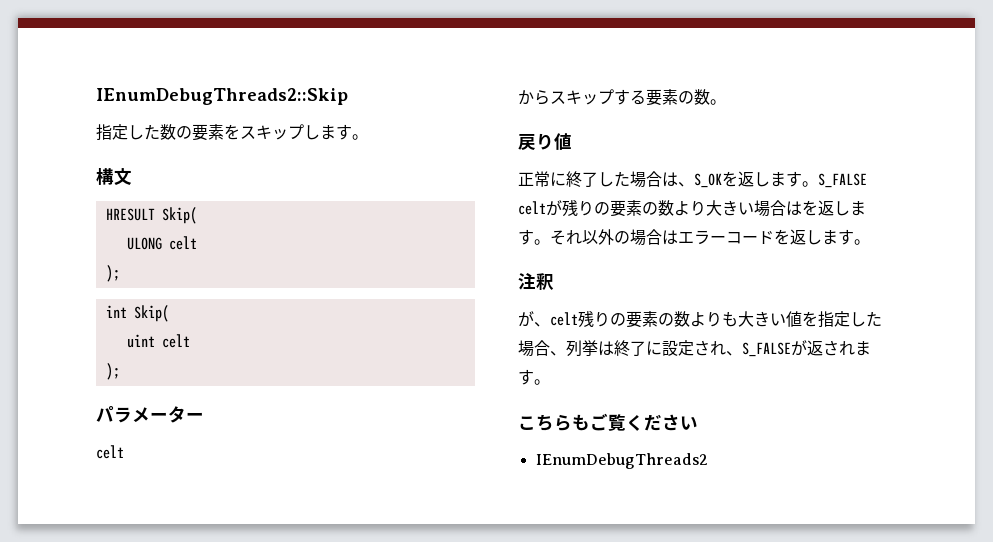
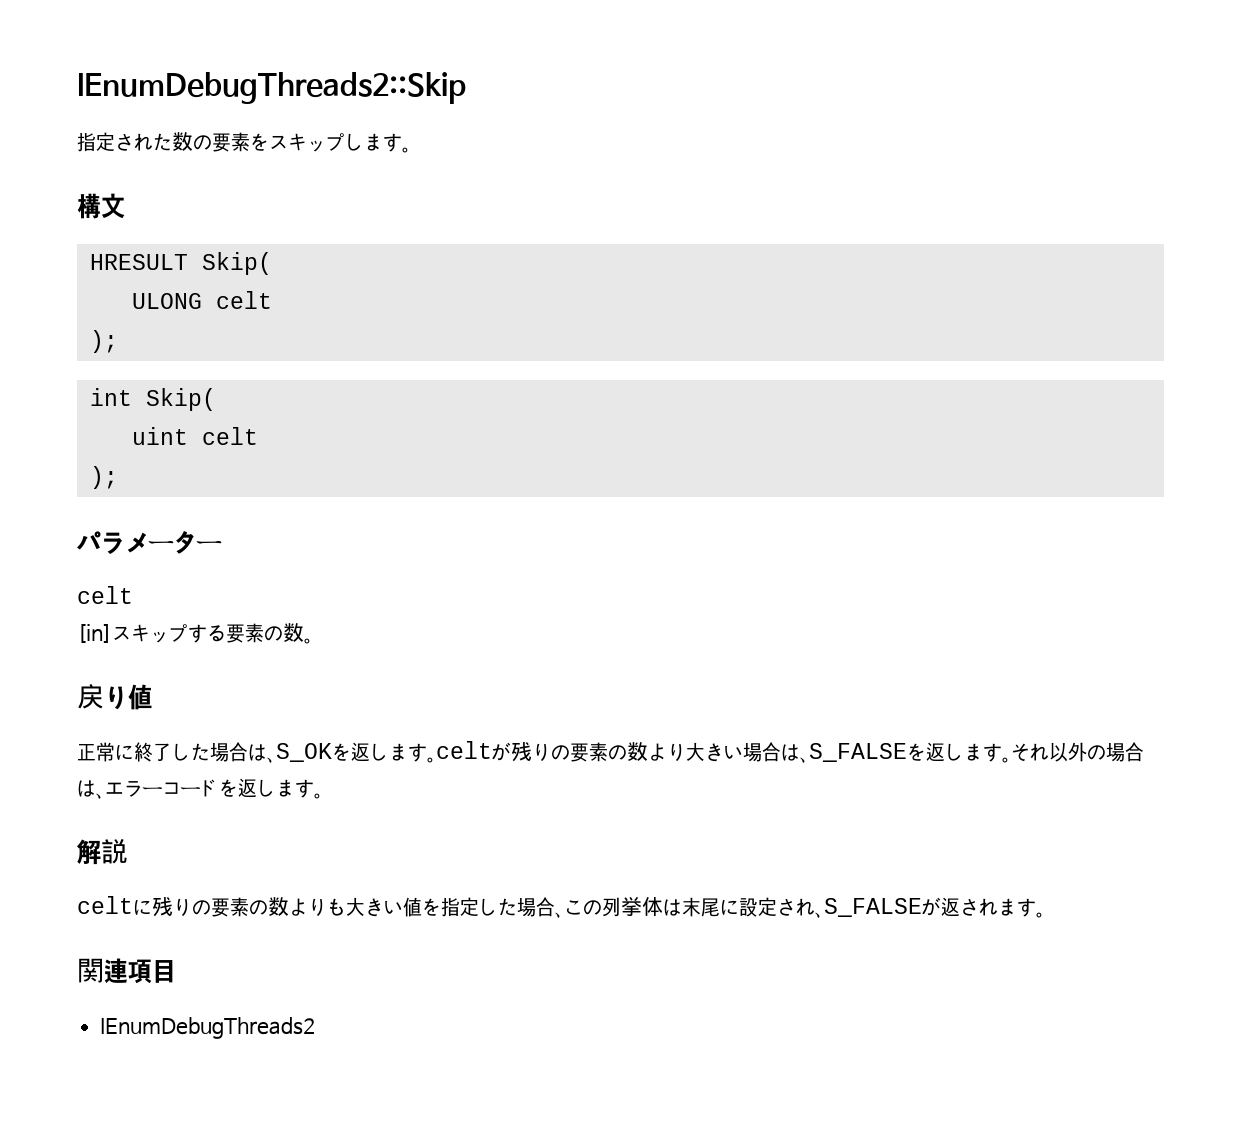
- 指定した数の要素をスキップします。
+ 指定された数の要素をスキップします。
- からスキップする要素の数。
+ [in]スキップする要素の数。
- 正常に終了した場合は、S_OKを返します。S_FALSE celtが残りの要素の数より大きい場合はを返します。
+ 正常に終了した場合は、S_OKを返します。celtが残りの要素の数より大きい場合は、S_FALSEを返します。
- それ以外の場合はエラーコードを返します。
+ それ以外の場合は、エラーコードを返します。
- 注釈
- が、celt残りの要素の数よりも大きい値を指定した場合、列挙は終了に設定され、S_FALSEが返されます。
+ 解説
+ celtに残りの要素の数よりも大きい値を指定した場合、この列挙体は末尾に設定され、S_FALSEが返されます。
- こちらもご覧ください
+ 関連項目

